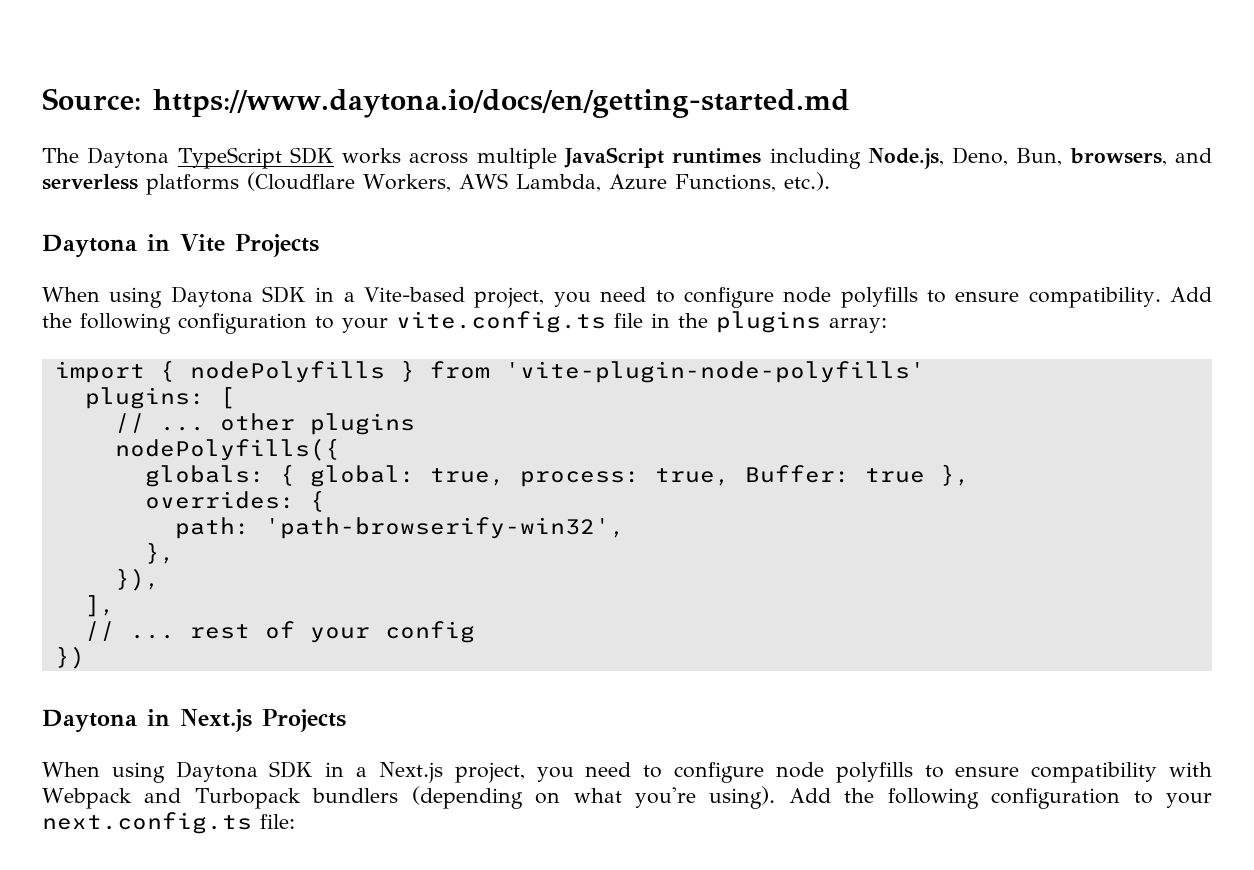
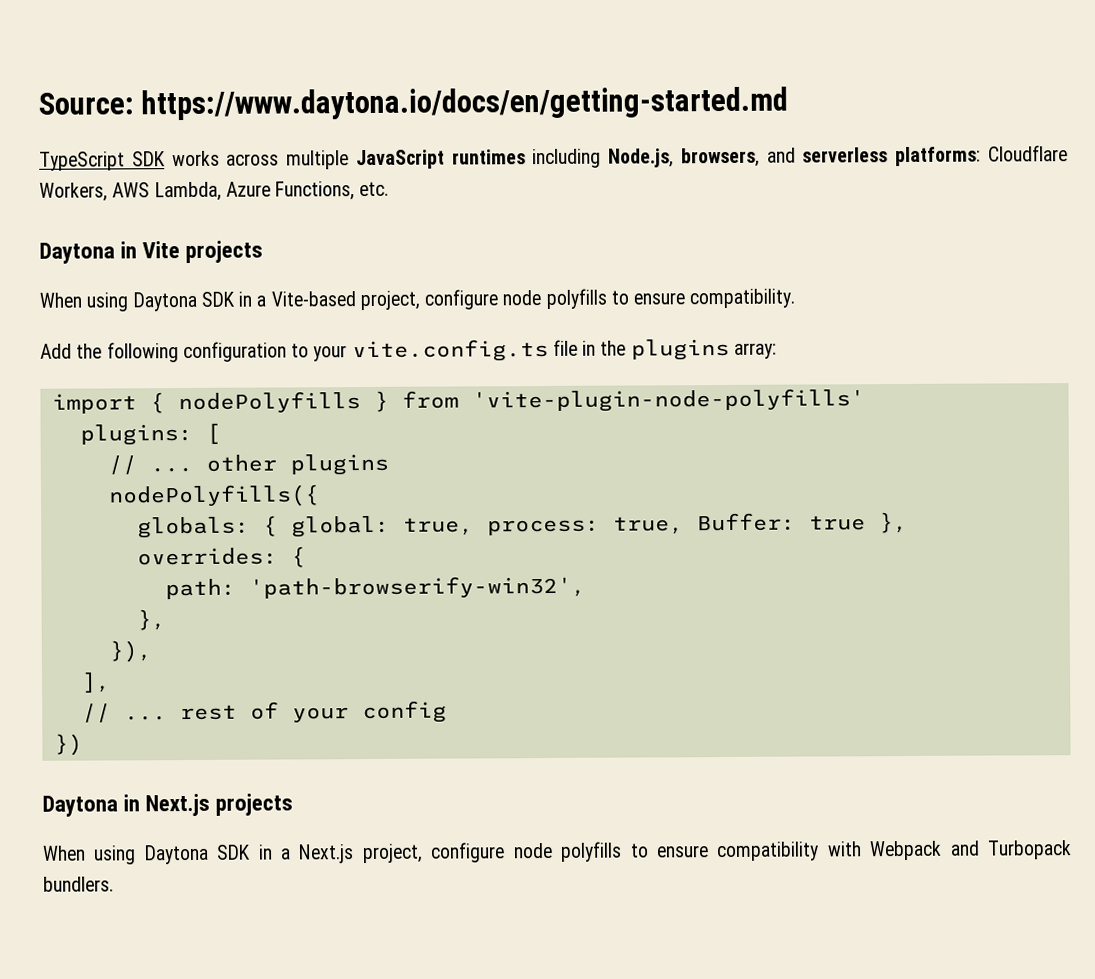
- The Daytona TypeScript SDK works across multiple JavaScript runtimes including Node.js, Deno, Bun, browsers, and serverless platforms (Cloudflare Workers, AWS Lambda, Azure Functions, etc.).
+ TypeScript SDK works across multiple JavaScript runtimes including Node.js, browsers, and serverless platforms: Cloudflare Workers, AWS Lambda, Azure Functions, etc.
- Daytona in Vite Projects
+ Daytona in Vite projects
- When using Daytona SDK in a Vite-based project, you need to configure node polyfills to ensure compatibility. Add the following configuration to your vite.config.ts file in the plugins array:
+ When using Daytona SDK in a Vite-based project, configure node polyfills to ensure compatibility.
+ Add the following configuration to your vite.config.ts file in the plugins array:
- Daytona in Next.js Projects
+ Daytona in Next.js projects
- When using Daytona SDK in a Next.js project, you need to configure node polyfills to ensure compatibility with Webpack and Turbopack bundlers (depending on what you're using). Add the following configuration to your next.config.ts file:
+ When using Daytona SDK in a Next.js project, configure node polyfills to ensure compatibility with Webpack and Turbopack bundlers.

